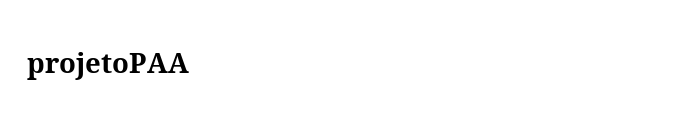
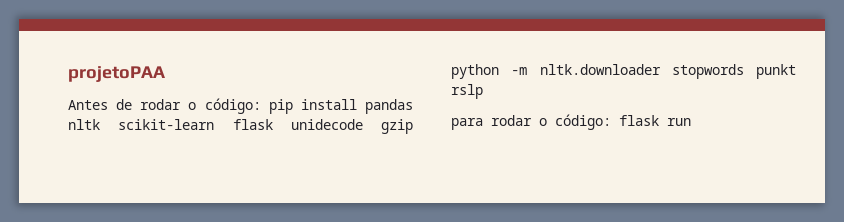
+ Antes de rodar o código: pip install pandas nltk scikit-learn flask unidecode gzip python -m nltk.downloader stopwords punkt rslp
+ para rodar o código: flask run

